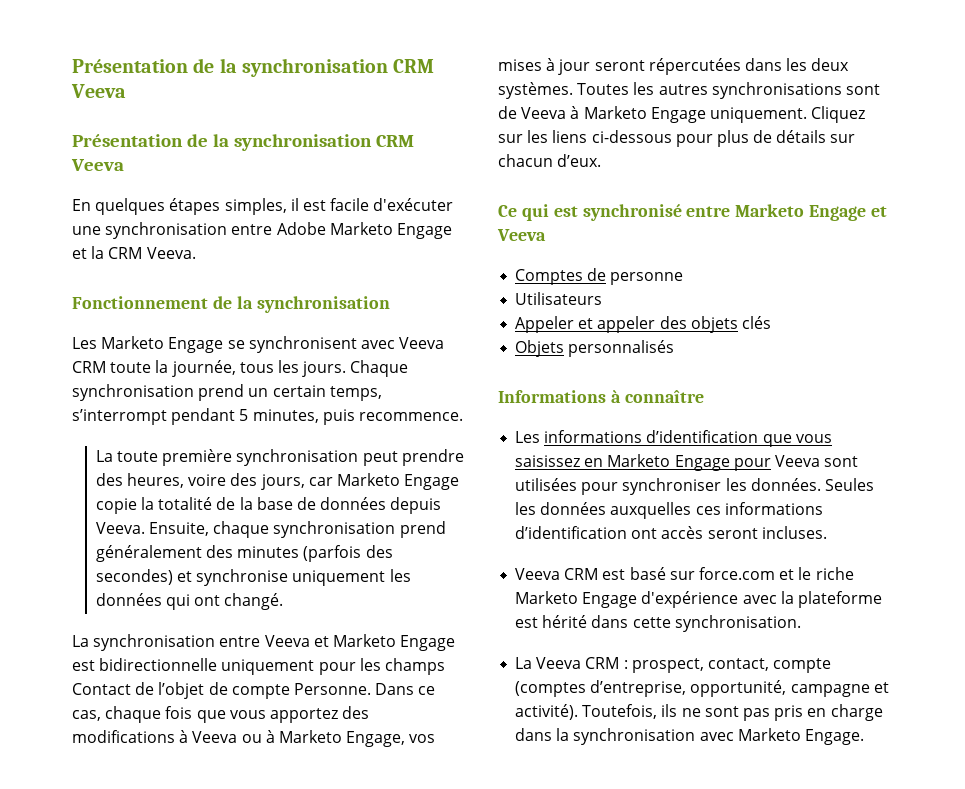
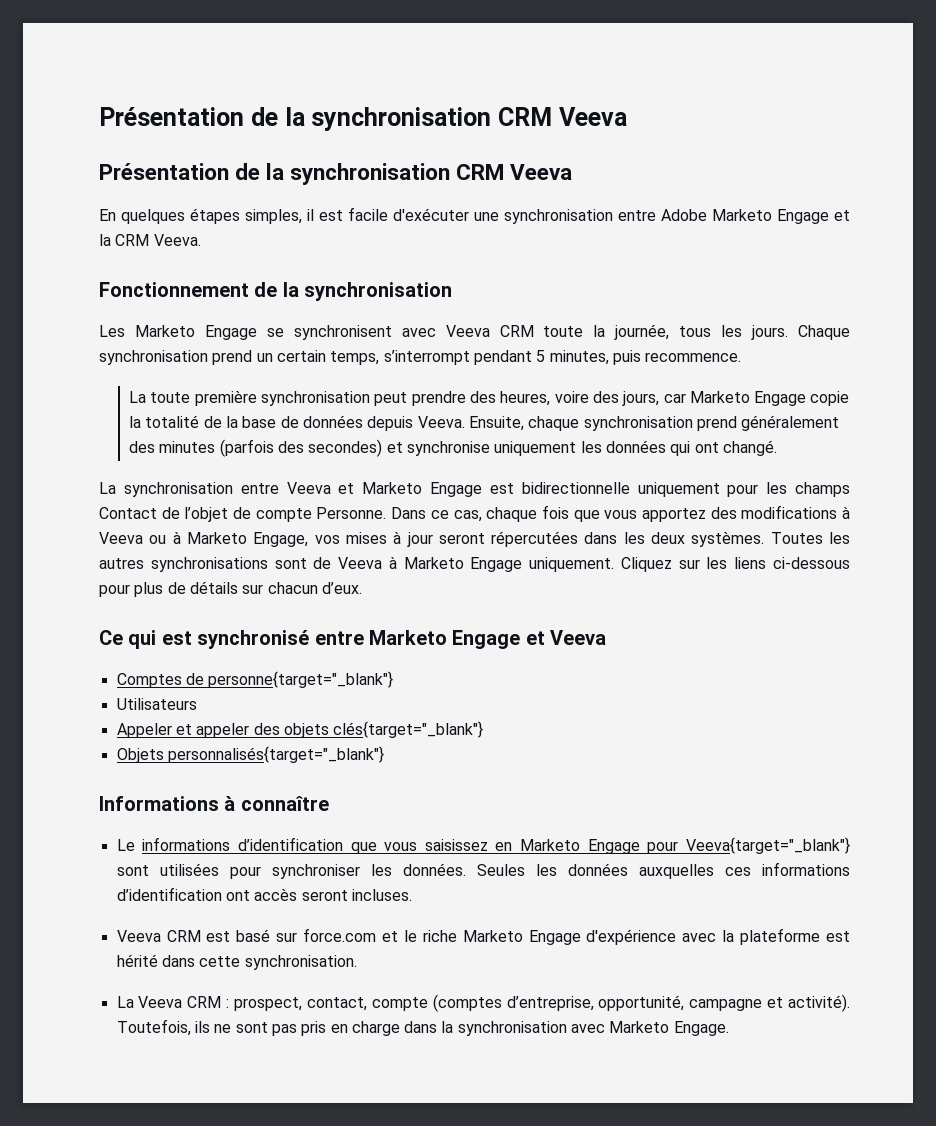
- Comptes de personne
+ Comptes de personne{target="_blank"}
- Appeler et appeler des objets clés
+ Appeler et appeler des objets clés{target="_blank"}
- Objets personnalisés
+ Objets personnalisés{target="_blank"}
- Les informations d’identification que vous saisissez en Marketo Engage pour Veeva sont utilisées pour synchroniser les données.
+ Le informations d’identification que vous saisissez en Marketo Engage pour Veeva{target="_blank"} sont utilisées pour synchroniser les données.

